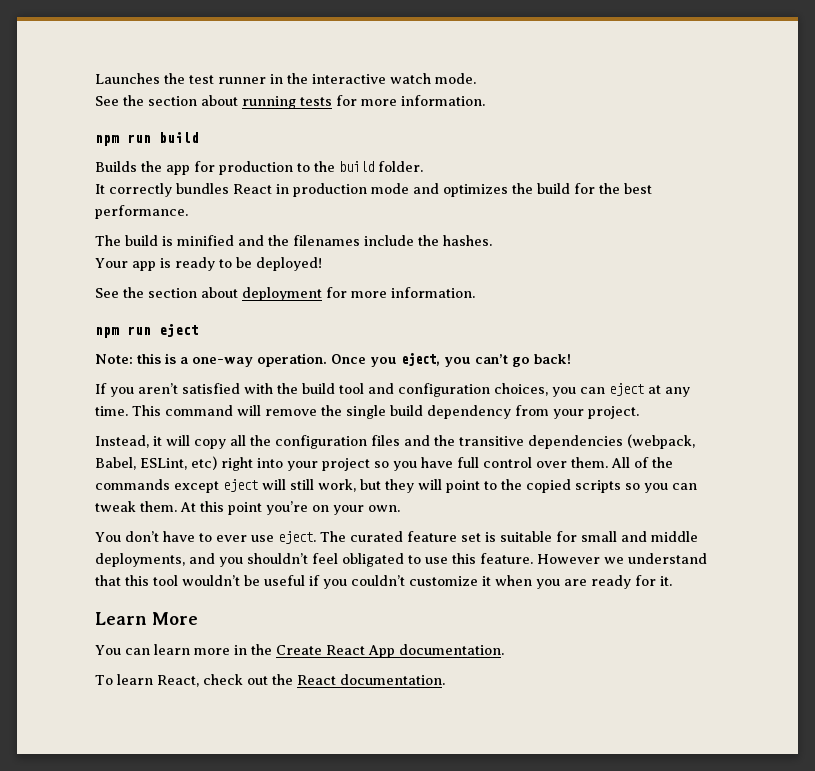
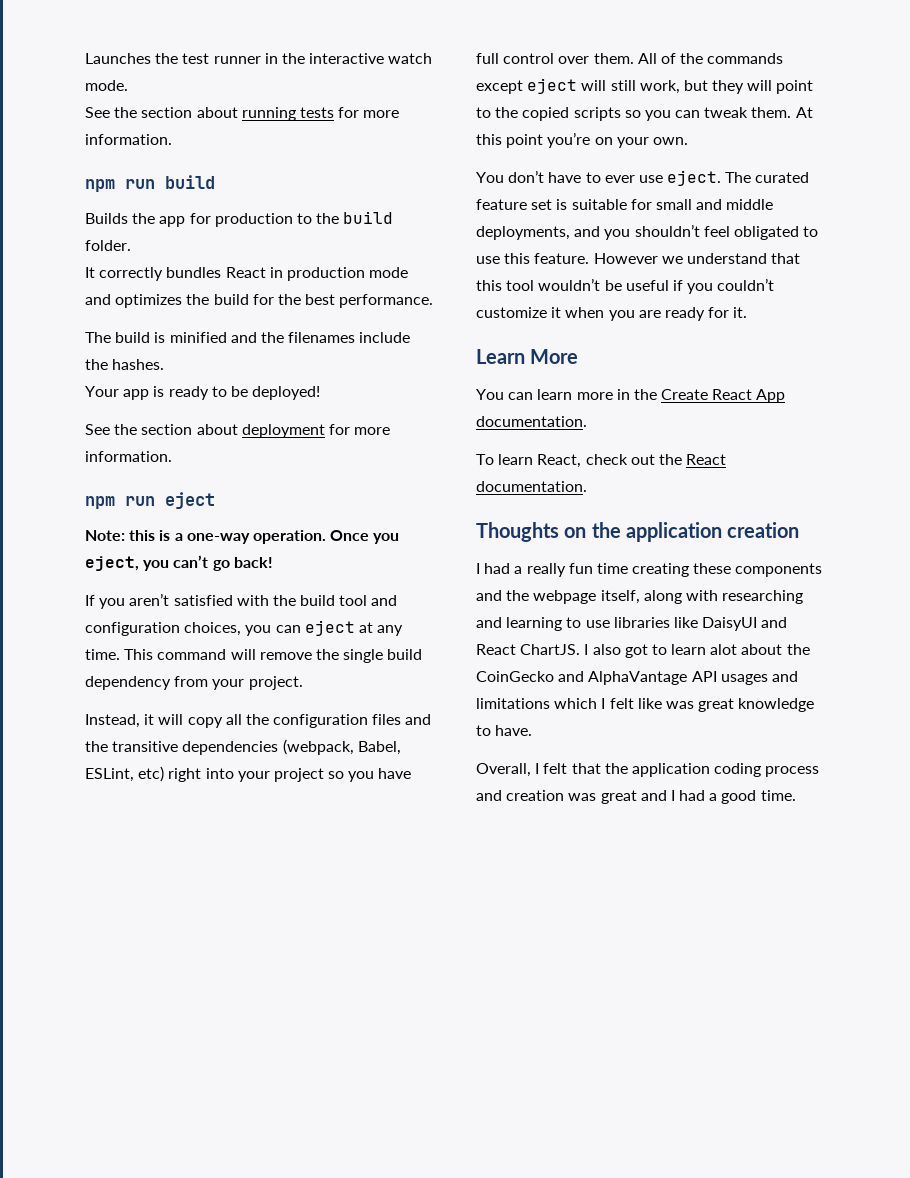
+ Thoughts on the application creation
+ I had a really fun time creating these components and the webpage itself, along with researching and learning to use libraries like DaisyUI and React ChartJS. I also got to learn alot about the CoinGecko and AlphaVantage API usages and limitations which I felt like was great knowledge to have.
+ Overall, I felt that the application coding process and creation was great and I had a good time.

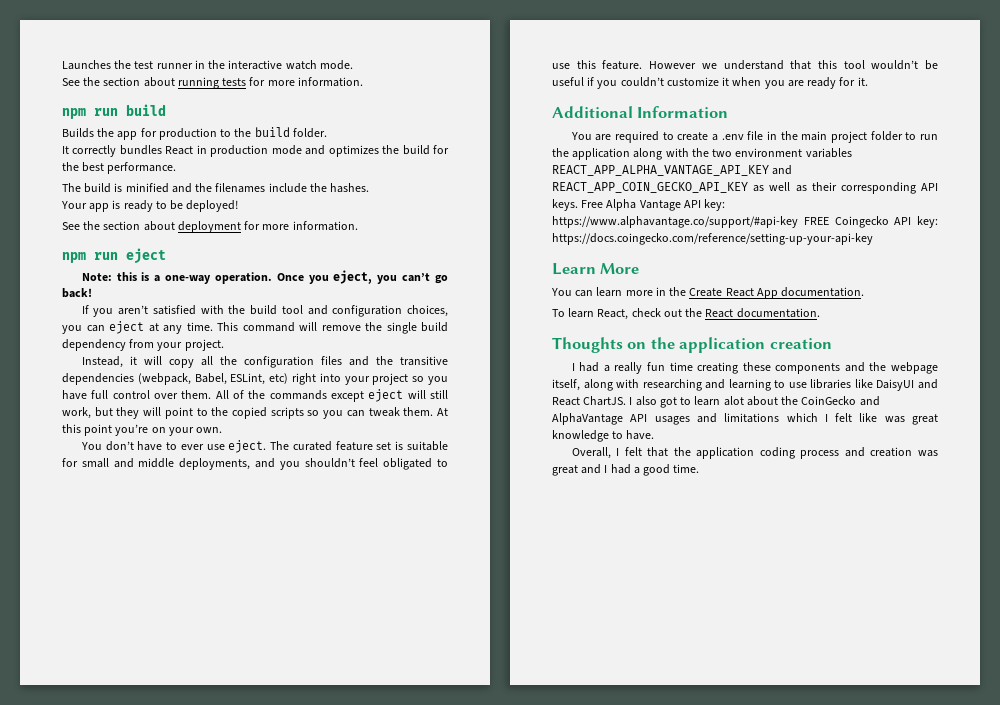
+ Additional Information
+ You are required to create a .env file in the main project folder to run the application along with the two environment variables REACT_APP_ALPHA_VANTAGE_API_KEY and REACT_APP_COIN_GECKO_API_KEY as well as their corresponding API keys. Free Alpha Vantage API key: https://www.alphavantage.co/support/#api-key FREE Coingecko API key: https://docs.coingecko.com/reference/setting-up-your-api-key

